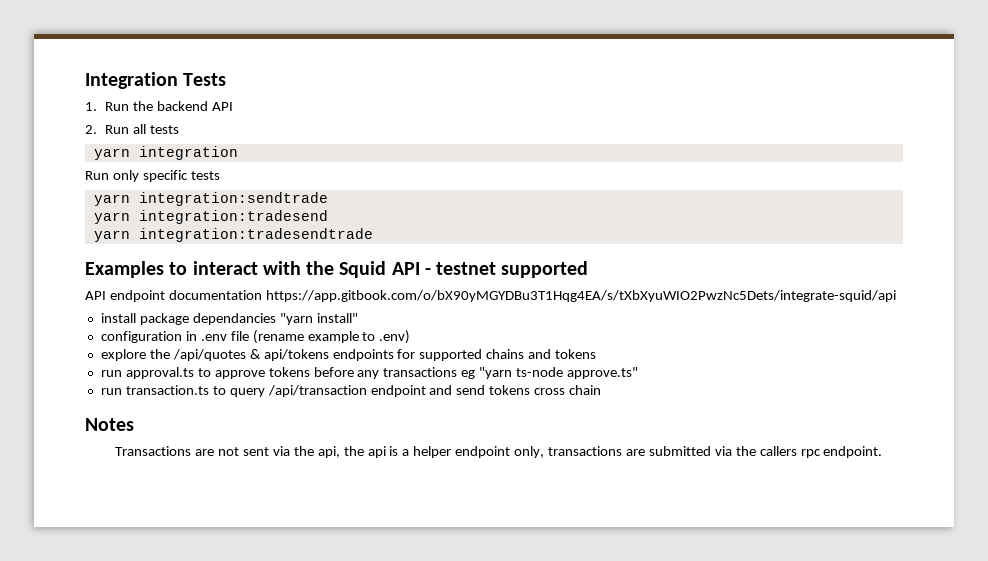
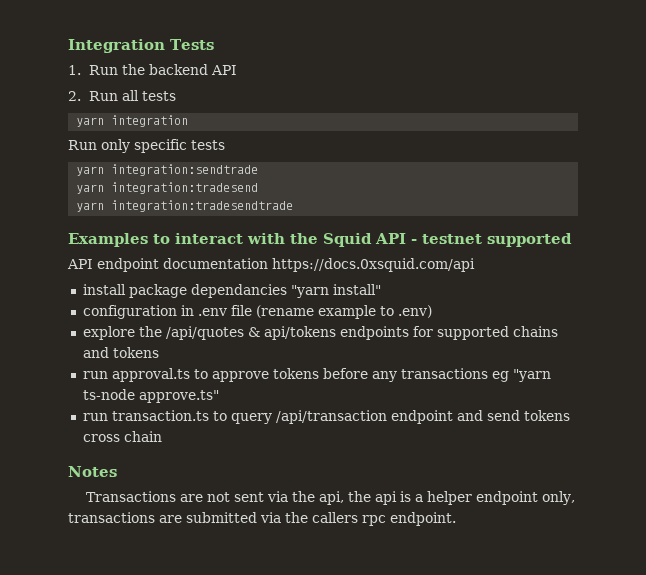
- API endpoint documentation https://app.gitbook.com/o/bX90yMGYDBu3T1Hqg4EA/s/tXbXyuWIO2PwzNc5Dets/integrate-squid/api
+ API endpoint documentation https://docs.0xsquid.com/api

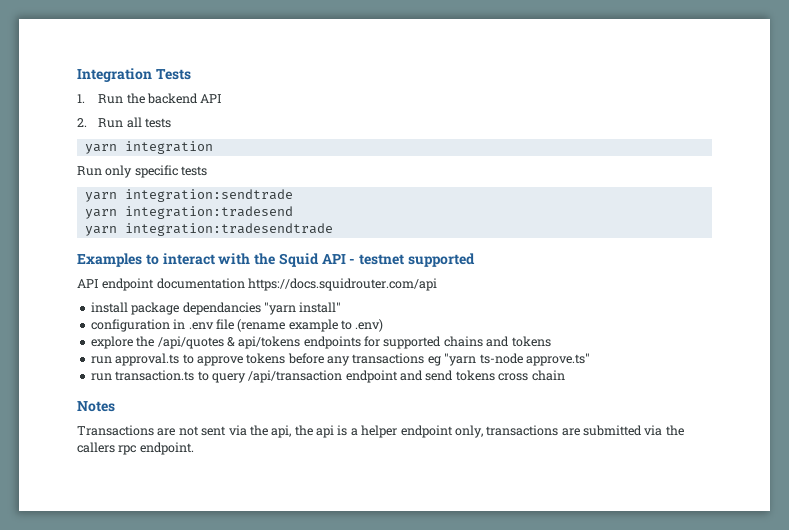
- API endpoint documentation https://docs.0xsquid.com/api
+ API endpoint documentation https://docs.squidrouter.com/api

